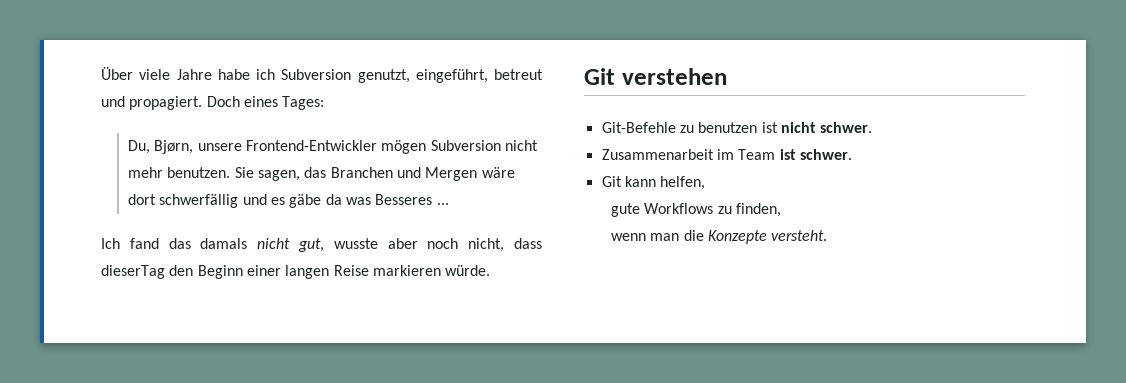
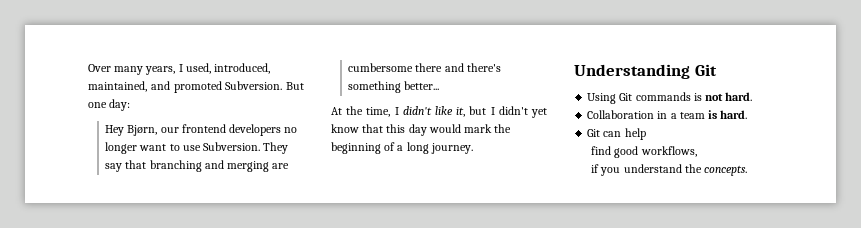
- Über viele Jahre habe ich Subversion genutzt, eingeführt, betreut und propagiert. Doch eines Tages:
- Du, Bjørn, unsere Frontend-Entwickler mögen Subversion nicht mehr benutzen. Sie sagen, das Branchen und Mergen wäre dort schwerfällig und es gäbe da was Besseres ...
- Ich fand das damals nicht gut, wusste aber noch nicht, dass dieserTag den Beginn einer langen Reise markieren würde.
- Git verstehen
- Git-Befehle zu benutzen ist nicht schwer.
- Zusammenarbeit im Team ist schwer.
- Git kann helfen,
- gute Workflows zu finden,
- wenn man die Konzepte versteht.
+ Over many years, I used, introduced, maintained, and promoted Subversion. But one day:
+ Hey Bjørn, our frontend developers no longer want to use Subversion. They say that branching and merging are cumbersome there and there's something better...
+ At the time, I didn't like it, but I didn't yet know that this day would mark the beginning of a long journey.
+ Understanding Git
+ Using Git commands is not hard.
+ Collaboration in a team is hard.
+ Git can help
+ find good workflows,
+ if you understand the concepts.

